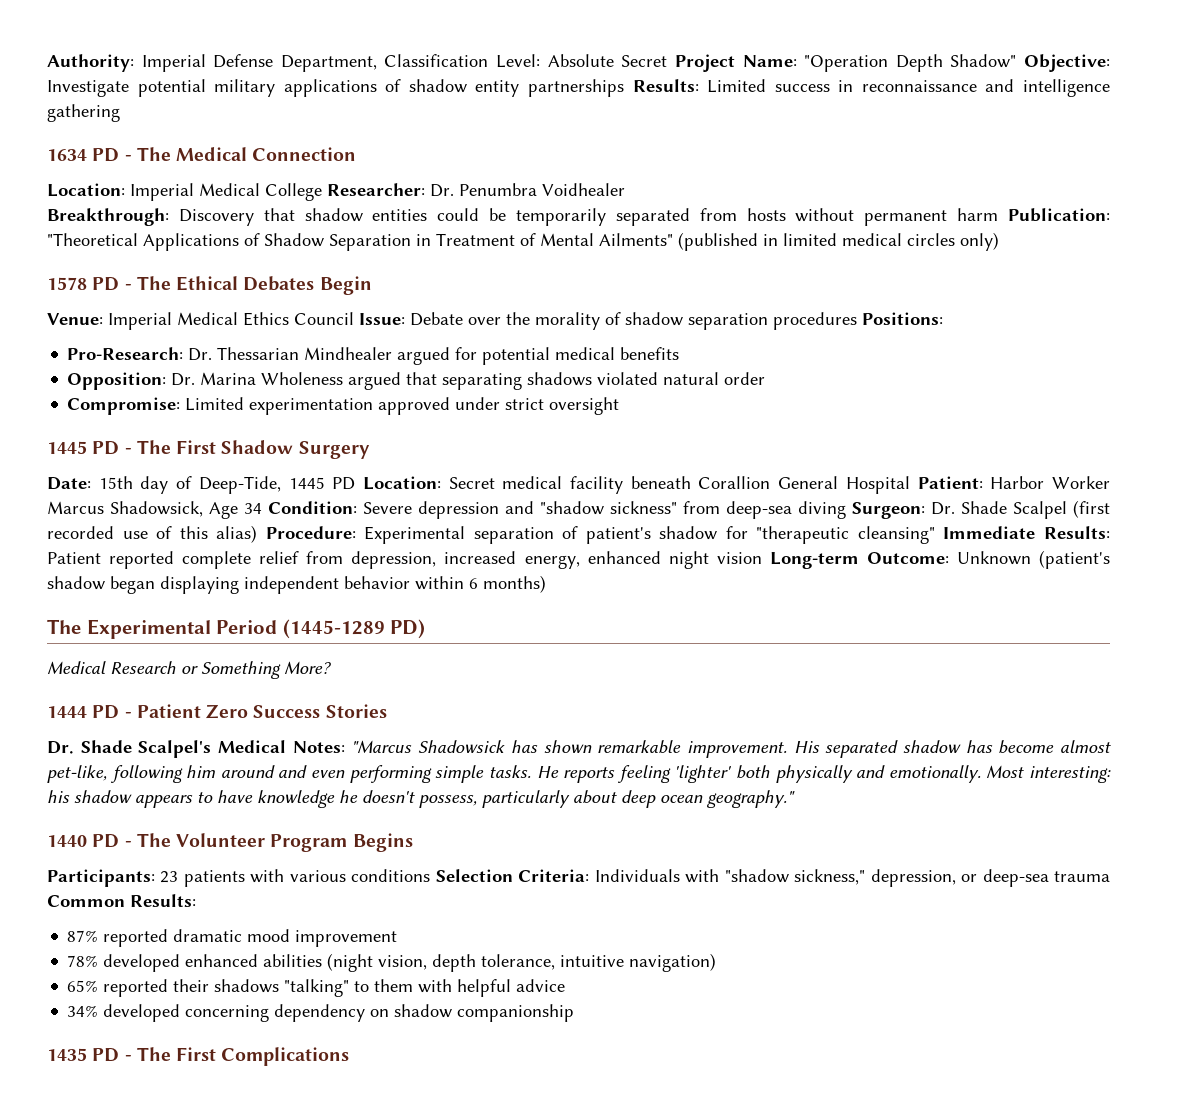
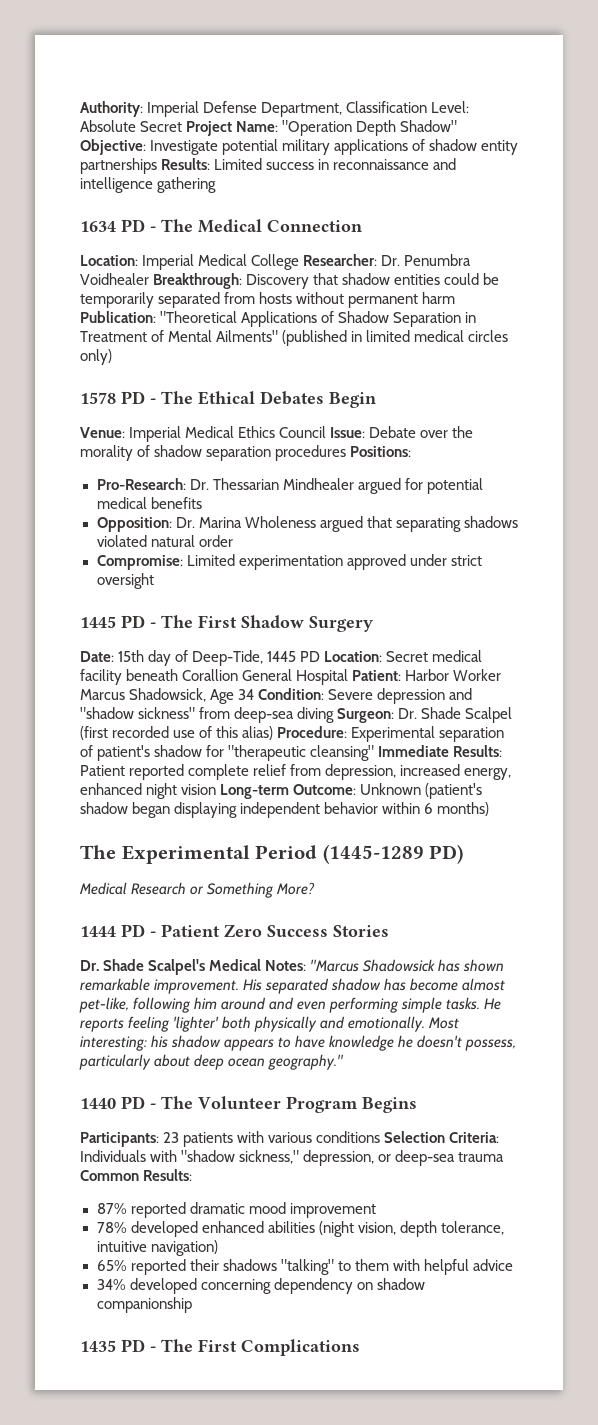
- Location: Imperial Medical College Researcher: Dr. Penumbra Voidhealer
- Breakthrough: Discovery that shadow entities could be temporarily separated from hosts without permanent harm Publication: "Theoretical Applications of Shadow Separation in Treatment of Mental Ailments" (published in limited medical circles only)
+ Location: Imperial Medical College Researcher: Dr. Penumbra Voidhealer Breakthrough: Discovery that shadow entities could be temporarily separated from hosts without permanent harm Publication: "Theoretical Applications of Shadow Separation in Treatment of Mental Ailments" (published in limited medical circles only)

